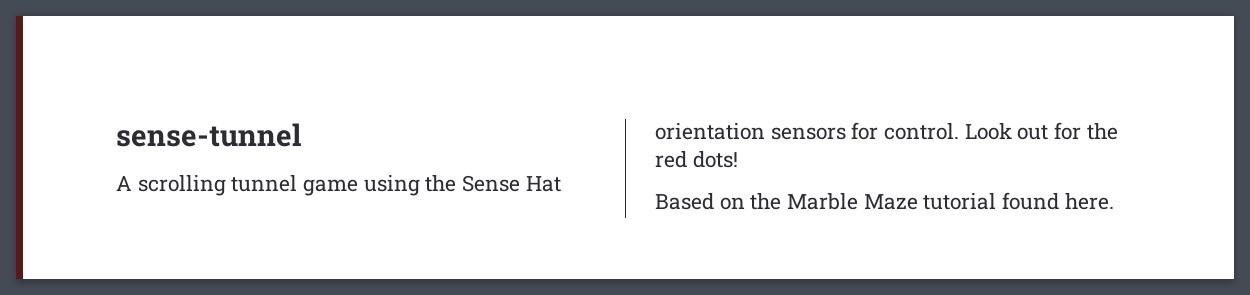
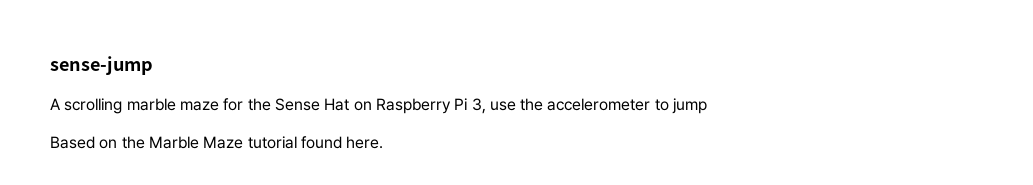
- sense-tunnel
+ sense-jump
- A scrolling tunnel game using the Sense Hat orientation sensors for control. Look out for the red dots!
+ A scrolling marble maze for the Sense Hat on Raspberry Pi 3, use the accelerometer to jump

